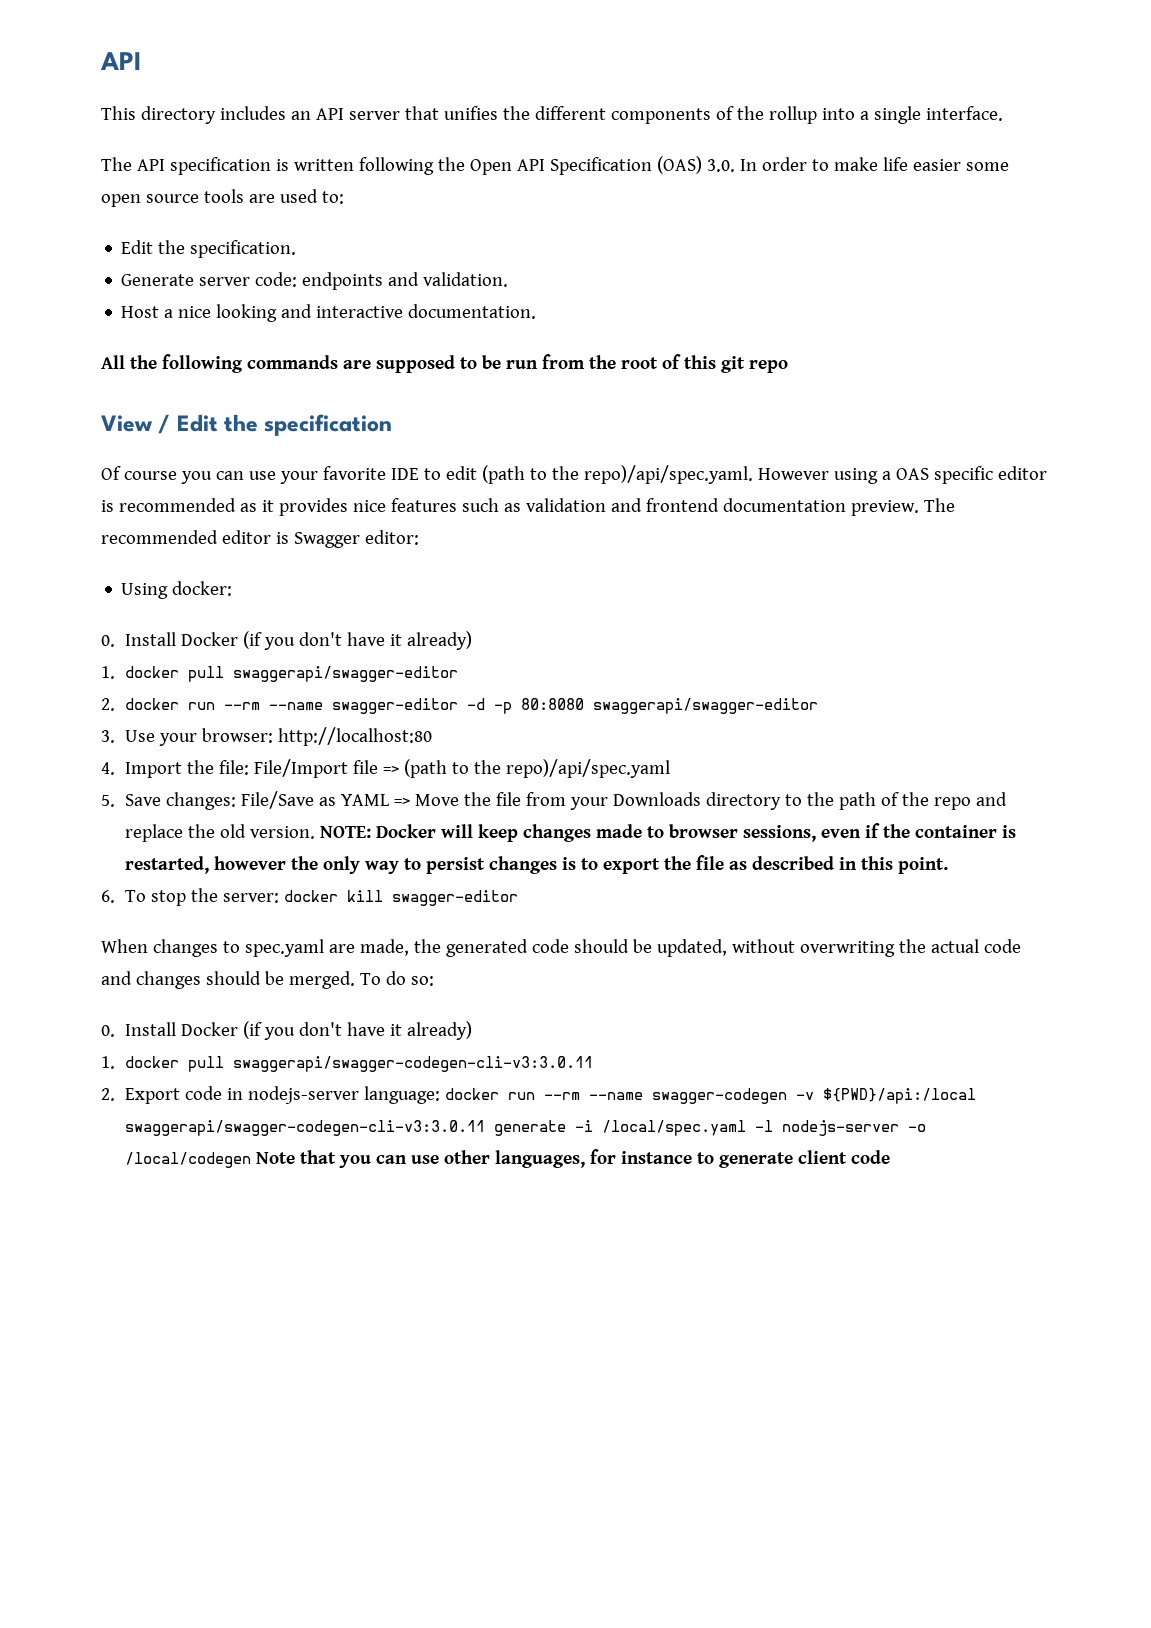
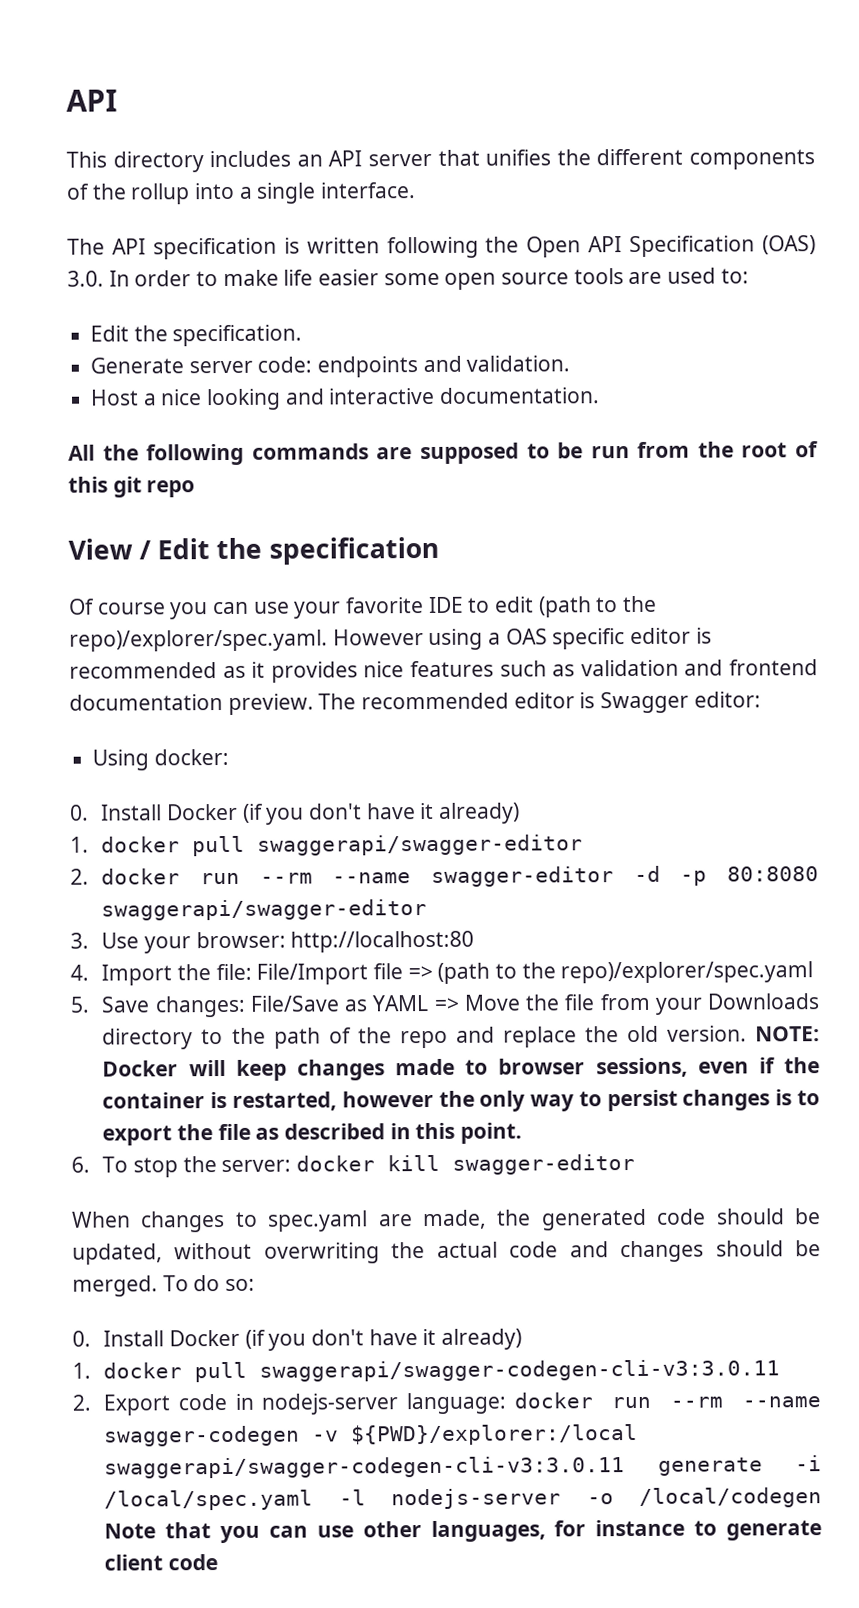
- Of course you can use your favorite IDE to edit (path to the repo)/api/spec.yaml. However using a OAS specific editor is recommended as it provides nice features such as validation and frontend documentation preview.
+ Of course you can use your favorite IDE to edit (path to the repo)/explorer/spec.yaml. However using a OAS specific editor is recommended as it provides nice features such as validation and frontend documentation preview.
- 4. Import the file: File/Import file => (path to the repo)/api/spec.yaml
+ 4. Import the file: File/Import file => (path to the repo)/explorer/spec.yaml
- 2. Export code in nodejs-server language: docker run --rm --name swagger-codegen -v ${PWD}/api:/local swaggerapi/swagger-codegen-cli-v3:3.0.11 generate -i /local/spec.yaml -l nodejs-server -o /local/codegen Note that you can use other languages, for instance to generate client code
+ 2. Export code in nodejs-server language: docker run --rm --name swagger-codegen -v ${PWD}/explorer:/local swaggerapi/swagger-codegen-cli-v3:3.0.11 generate -i /local/spec.yaml -l nodejs-server -o /local/codegen Note that you can use other languages, for instance to generate client code

